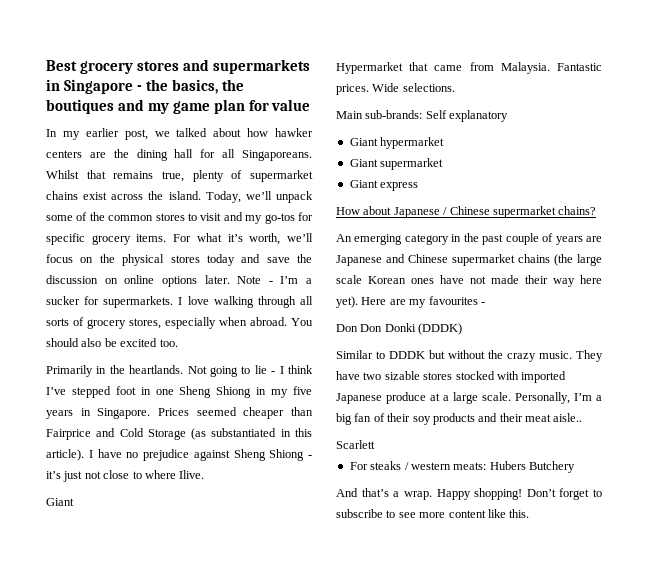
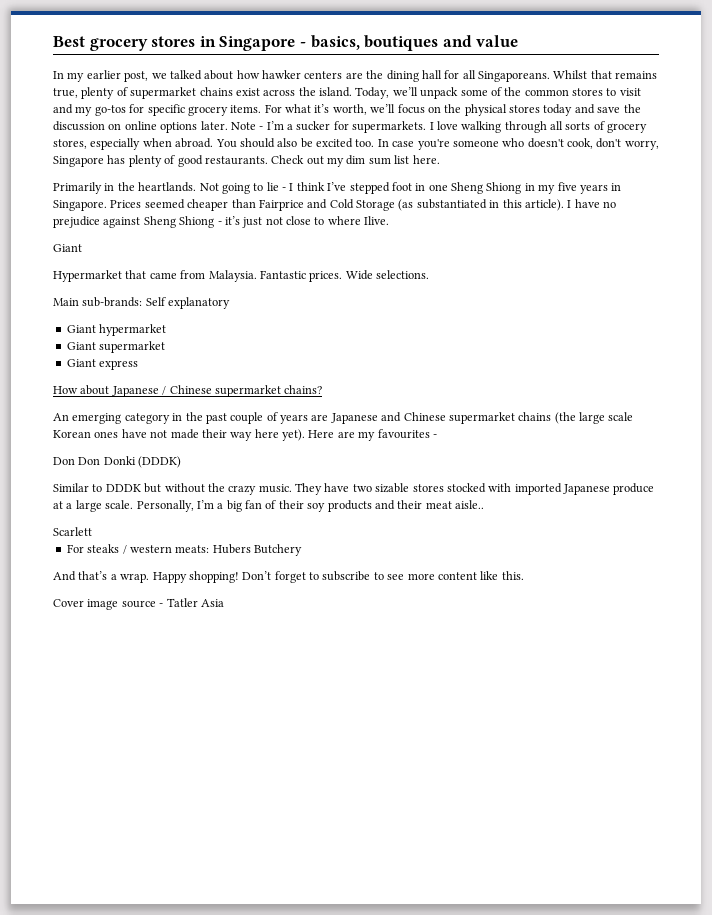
- Best grocery stores and supermarkets in Singapore - the basics, the boutiques and my game plan for value
+ Best grocery stores in Singapore - basics, boutiques and value
+ In case you're someone who doesn't cook, don't worry, Singapore has plenty of good restaurants. Check out my dim sum list here.
+ Cover image source - Tatler Asia

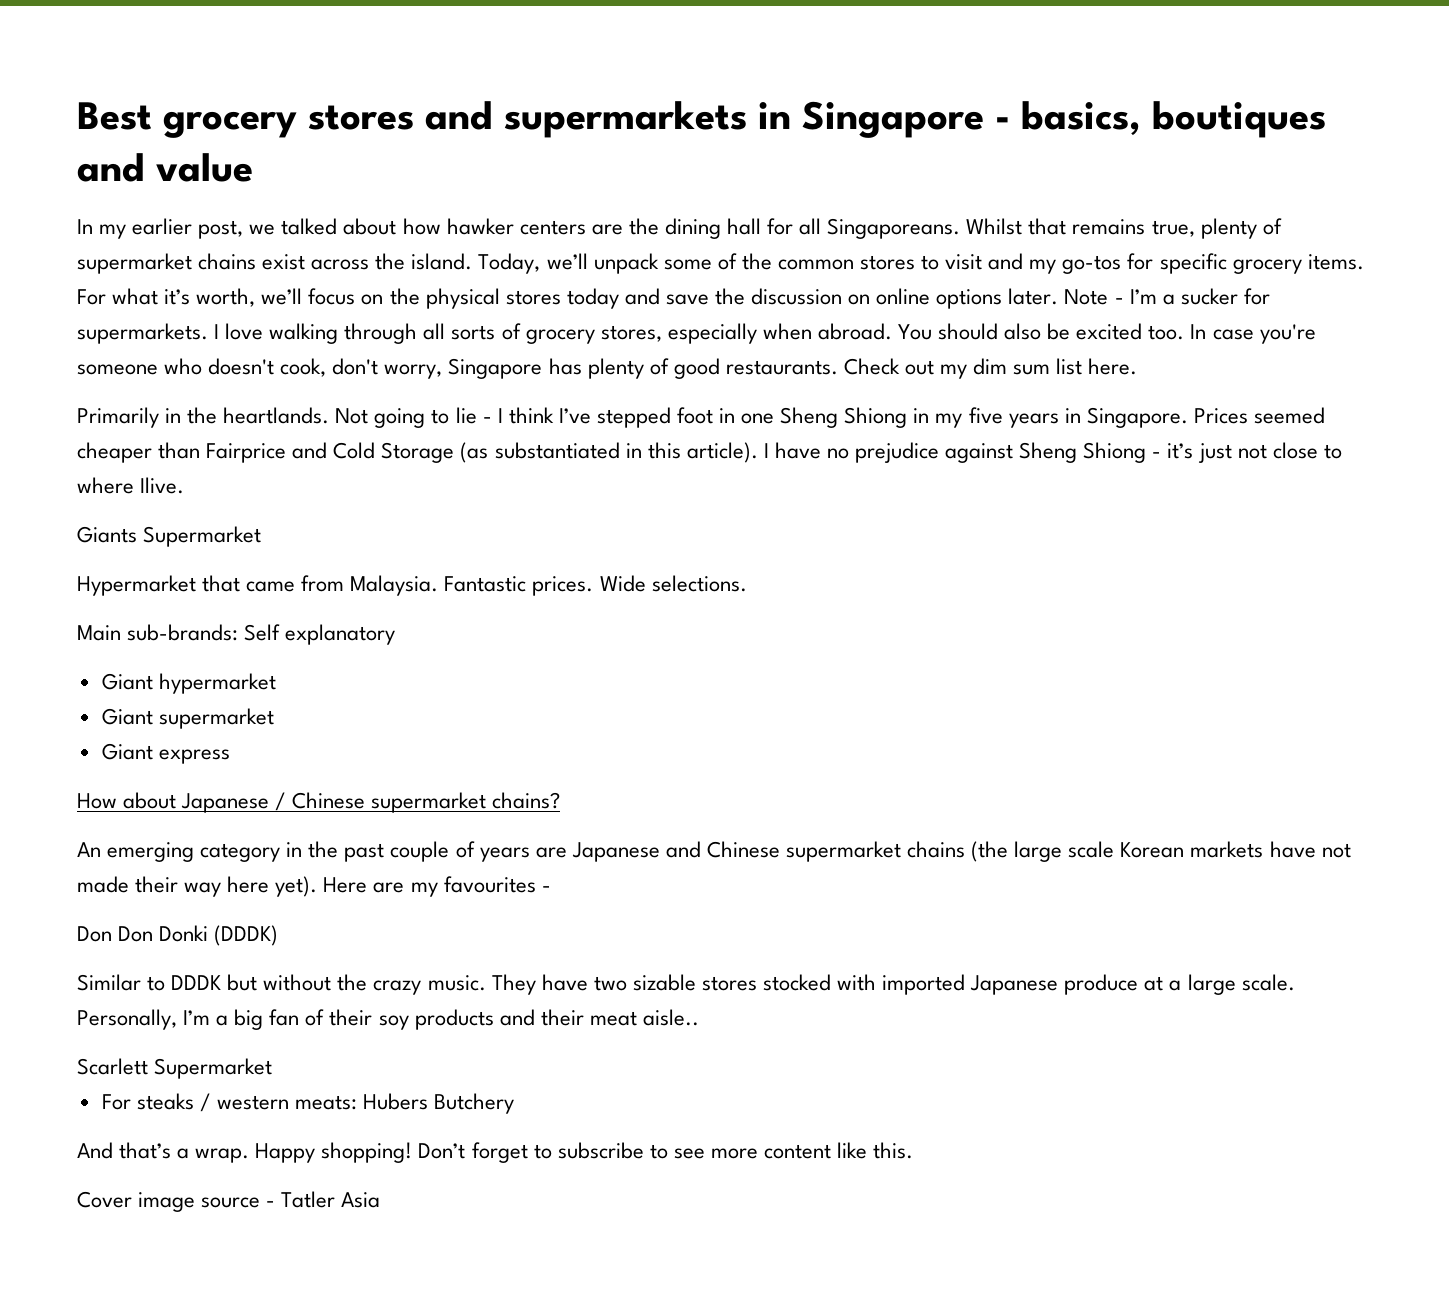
- Best grocery stores in Singapore - basics, boutiques and value
+ Best grocery stores and supermarkets in Singapore - basics, boutiques and value
  I have no prejudice against Sheng Shiong - it’s just not close to where Ilive.
- Giant
+ Giants Supermarket
- An emerging category in the past couple of years are Japanese and Chinese supermarket chains (the large scale Korean ones have not made their way here yet).
+ An emerging category in the past couple of years are Japanese and Chinese supermarket chains (the large scale Korean markets have not made their way here yet).
- Scarlett
+ Scarlett Supermarket

